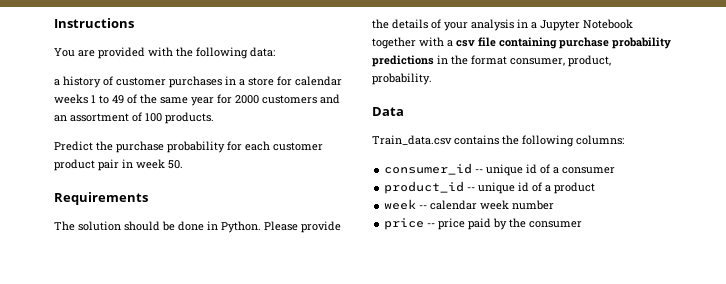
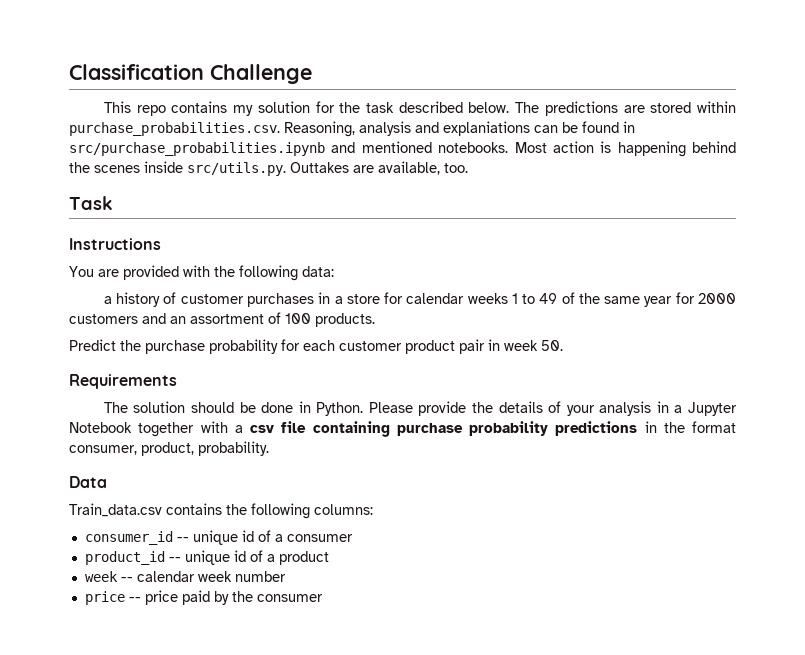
+ Classification Challenge
+ This repo contains my solution for the task described below. The predictions are stored within purchase_probabilities.csv. Reasoning, analysis and explaniations can be found in src/purchase_probabilities.ipynb and mentioned notebooks. Most action is happening behind the scenes inside src/utils.py. Outtakes are available, too.
+ Task

